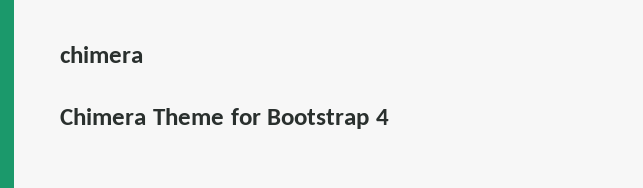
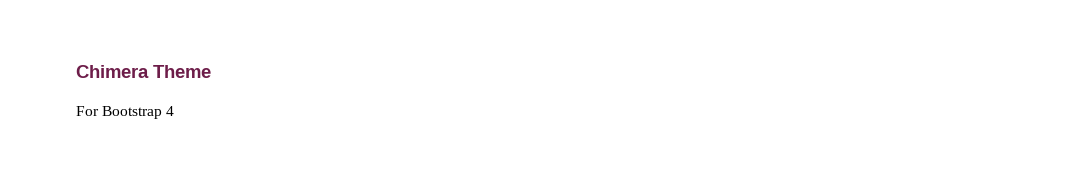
- chimera
- Chimera Theme for Bootstrap 4
+ Chimera Theme
+ For Bootstrap 4

